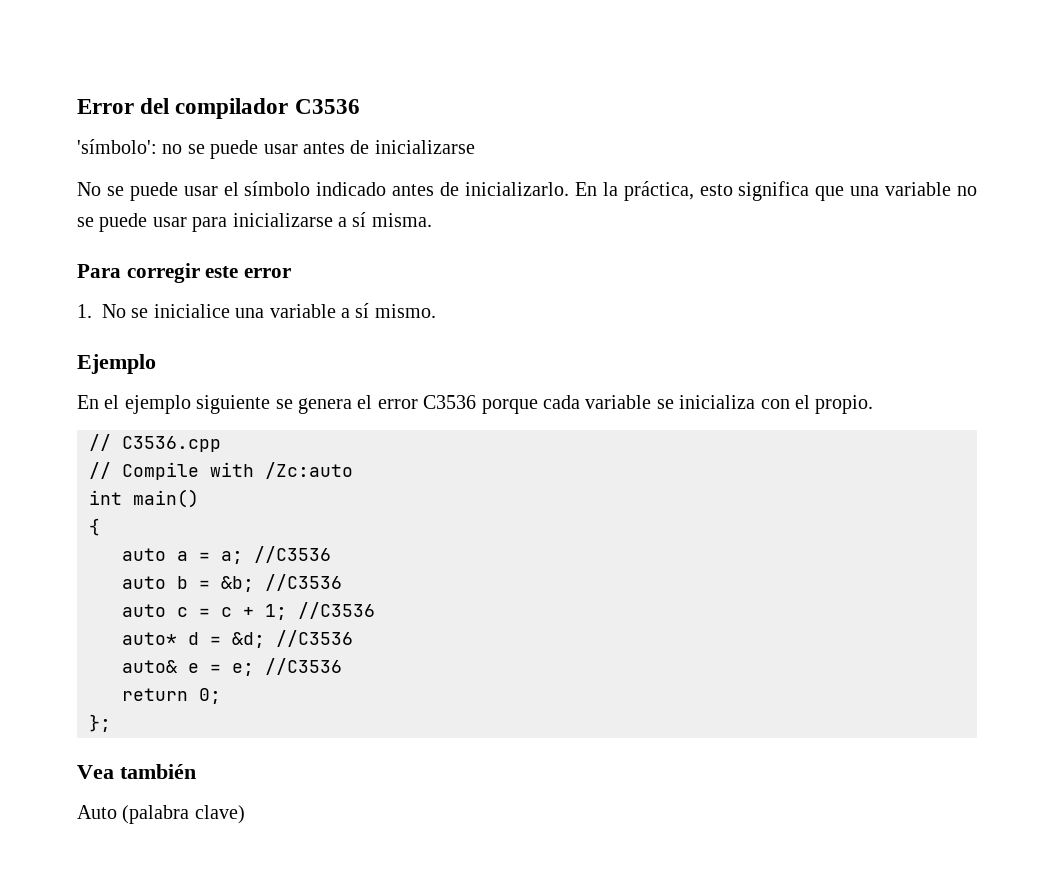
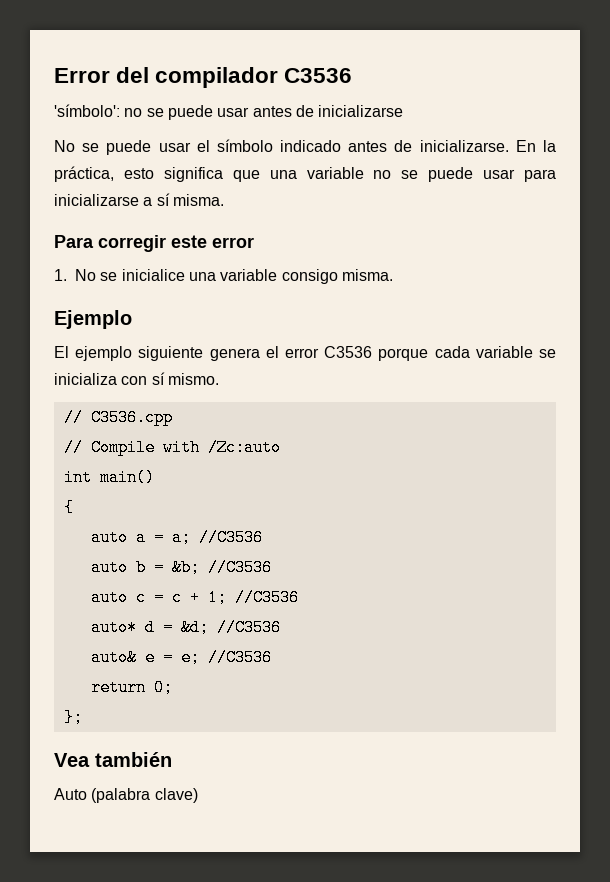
- No se puede usar el símbolo indicado antes de inicializarlo.
+ No se puede usar el símbolo indicado antes de inicializarse.
- 1. No se inicialice una variable a sí mismo.
+ 1. No se inicialice una variable consigo misma.
- En el ejemplo siguiente se genera el error C3536 porque cada variable se inicializa con el propio.
+ El ejemplo siguiente genera el error C3536 porque cada variable se inicializa con sí mismo.

